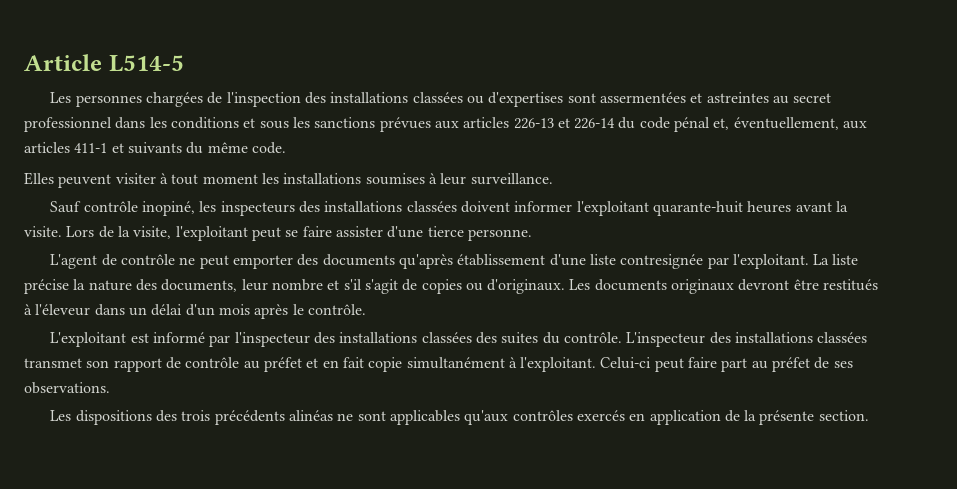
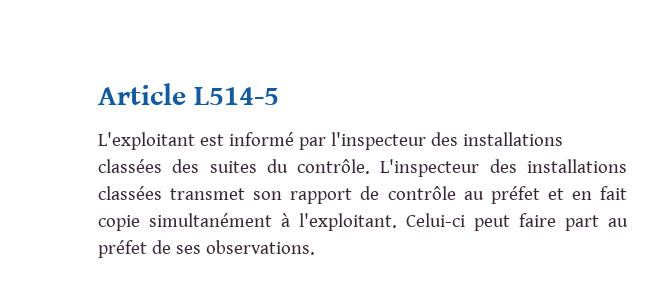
- Les personnes chargées de l'inspection des installations classées ou d'expertises sont assermentées et astreintes au secret professionnel dans les conditions et sous les sanctions prévues aux articles 226-13 et 226-14 du code pénal et, éventuellement, aux articles 411-1 et suivants du même code.
- Elles peuvent visiter à tout moment les installations soumises à leur surveillance.
- Sauf contrôle inopiné, les inspecteurs des installations classées doivent informer l'exploitant quarante-huit heures avant la visite. Lors de la visite, l'exploitant peut se faire assister d'une tierce personne.
- L'agent de contrôle ne peut emporter des documents qu'après établissement d'une liste contresignée par l'exploitant. La liste précise la nature des documents, leur nombre et s'il s'agit de copies ou d'originaux. Les documents originaux devront être restitués à l'éleveur dans un délai d'un mois après le contrôle.
- Les dispositions des trois précédents alinéas ne sont applicables qu'aux contrôles exercés en application de la présente section.

